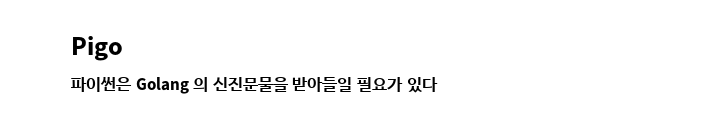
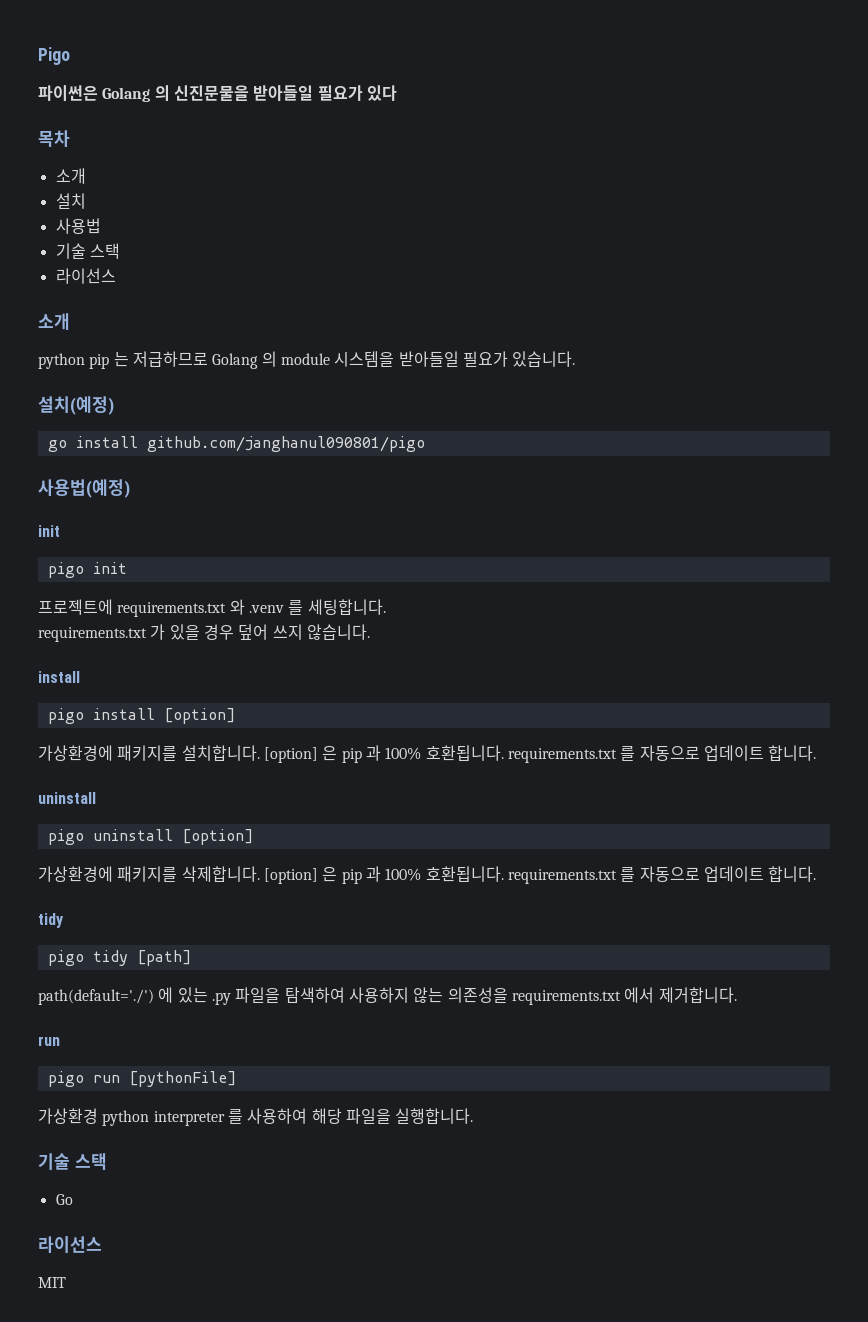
+ 목차
+ 소개
+ 설치
+ 사용법
+ 기술 스택
+ 라이선스
+ 소개
+ python pip 는 저급하므로 Golang 의 module 시스템을 받아들일 필요가 있습니다.
+ 설치(예정)
+ go install github.com/janghanul090801/pigo
+ 사용법(예정)
+ init
+ pigo init
+ 프로젝트에 requirements.txt 와 .venv 를 세팅합니다.
+ requirements.txt 가 있을 경우 덮어 쓰지 않습니다.
+ install
+ pigo install [option]
+ 가상환경에 패키지를 설치합니다. [option] 은 pip 과 100% 호환됩니다. requirements.txt 를 자동으로 업데이트 합니다.
+ uninstall
+ pigo uninstall [option]
+ 가상환경에 패키지를 삭제합니다. [option] 은 pip 과 100% 호환됩니다. requirements.txt 를 자동으로 업데이트 합니다.
+ tidy
+ pigo tidy [path]
+ path(default='./') 에 있는 .py 파일을 탐색하여 사용하지 않는 의존성을 requirements.txt 에서 제거합니다.
+ run
+ pigo run [pythonFile]
+ 가상환경 python interpreter 를 사용하여 해당 파일을 실행합니다.
+ 기술 스택
+ Go
+ 라이선스
+ MIT

